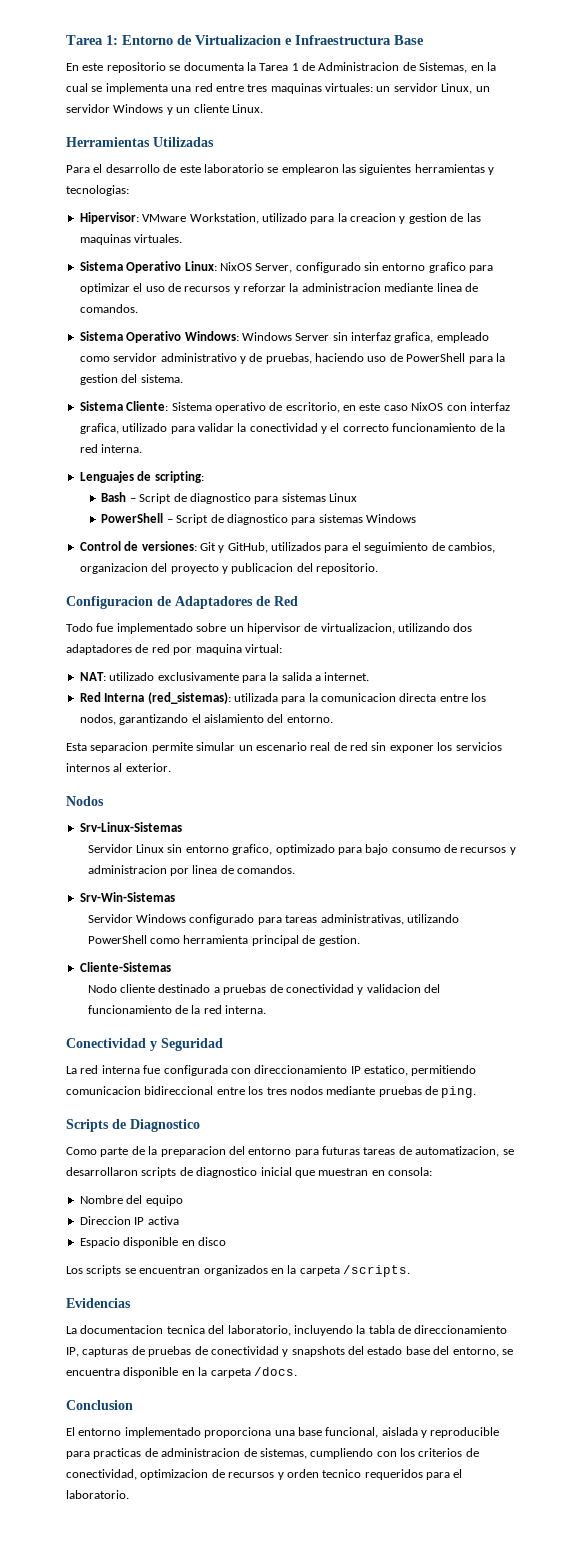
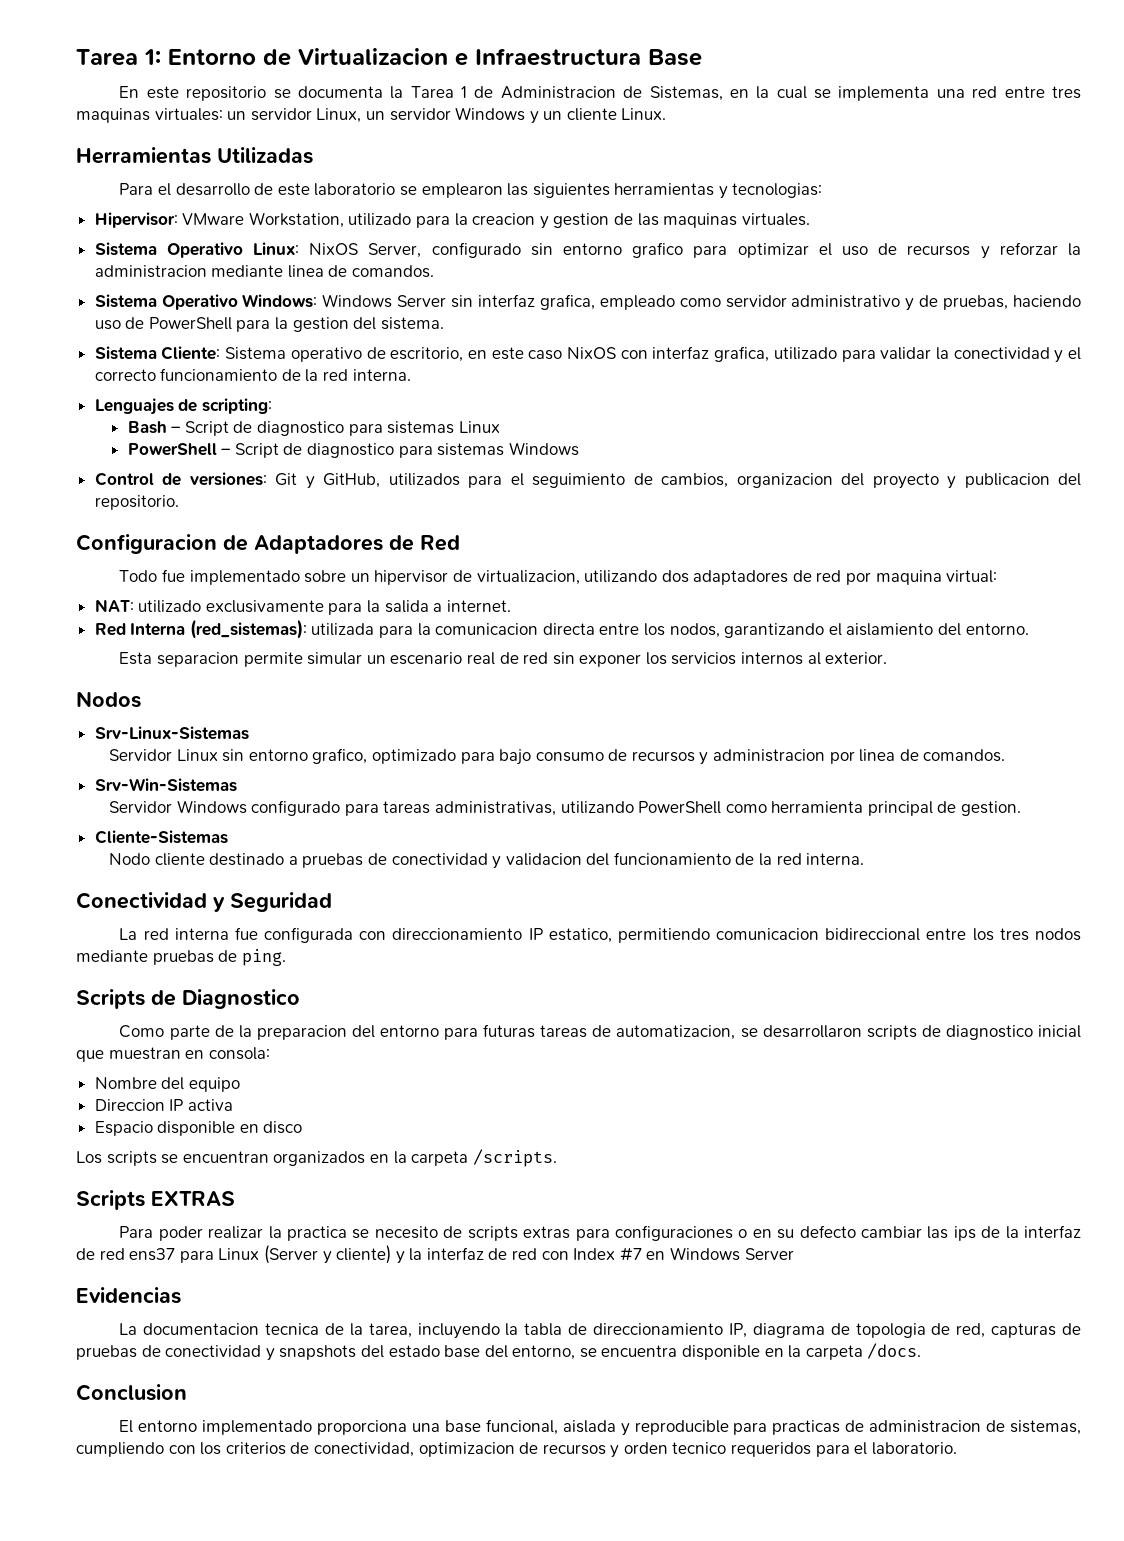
+ Scripts EXTRAS
+ Para poder realizar la practica se necesito de scripts extras para configuraciones o en su defecto cambiar las ips de la interfaz de red ens37 para Linux (Server y cliente) y la interfaz de red con Index #7 en Windows Server
- La documentacion tecnica del laboratorio, incluyendo la tabla de direccionamiento IP, capturas de pruebas de conectividad y snapshots del estado base del entorno, se encuentra disponible en la carpeta /docs.
+ La documentacion tecnica de la tarea, incluyendo la tabla de direccionamiento IP, diagrama de topologia de red, capturas de pruebas de conectividad y snapshots del estado base del entorno, se encuentra disponible en la carpeta /docs.

